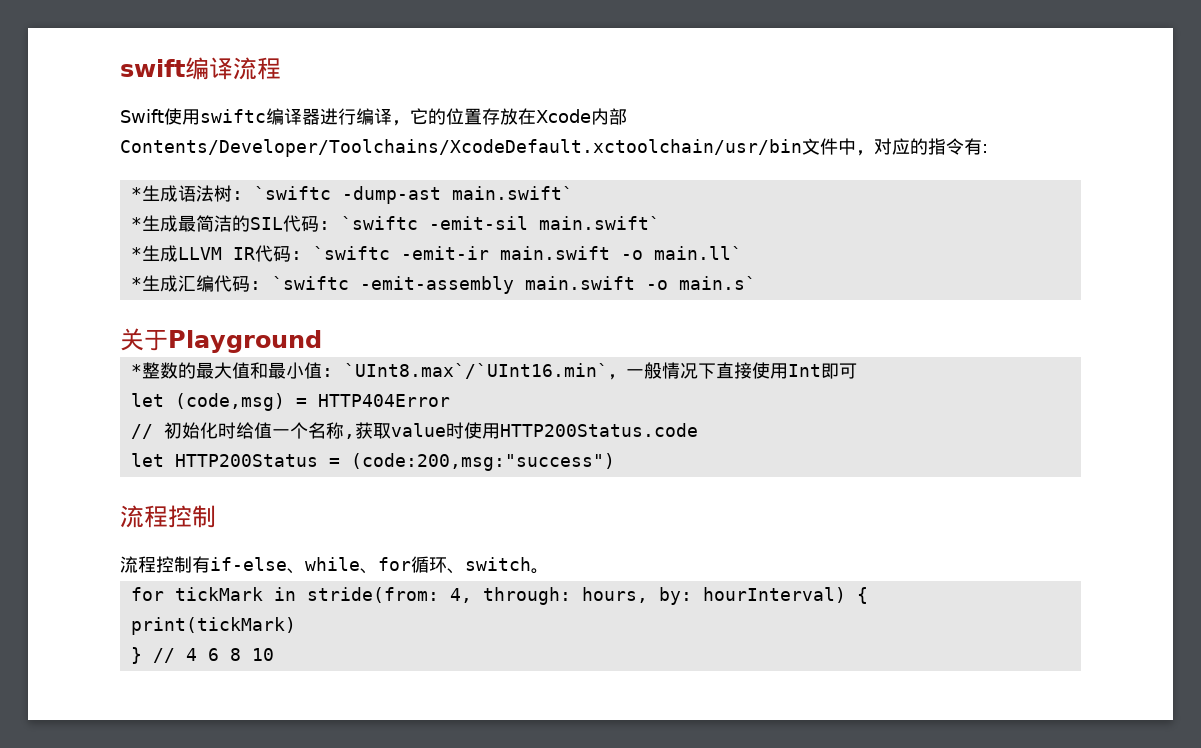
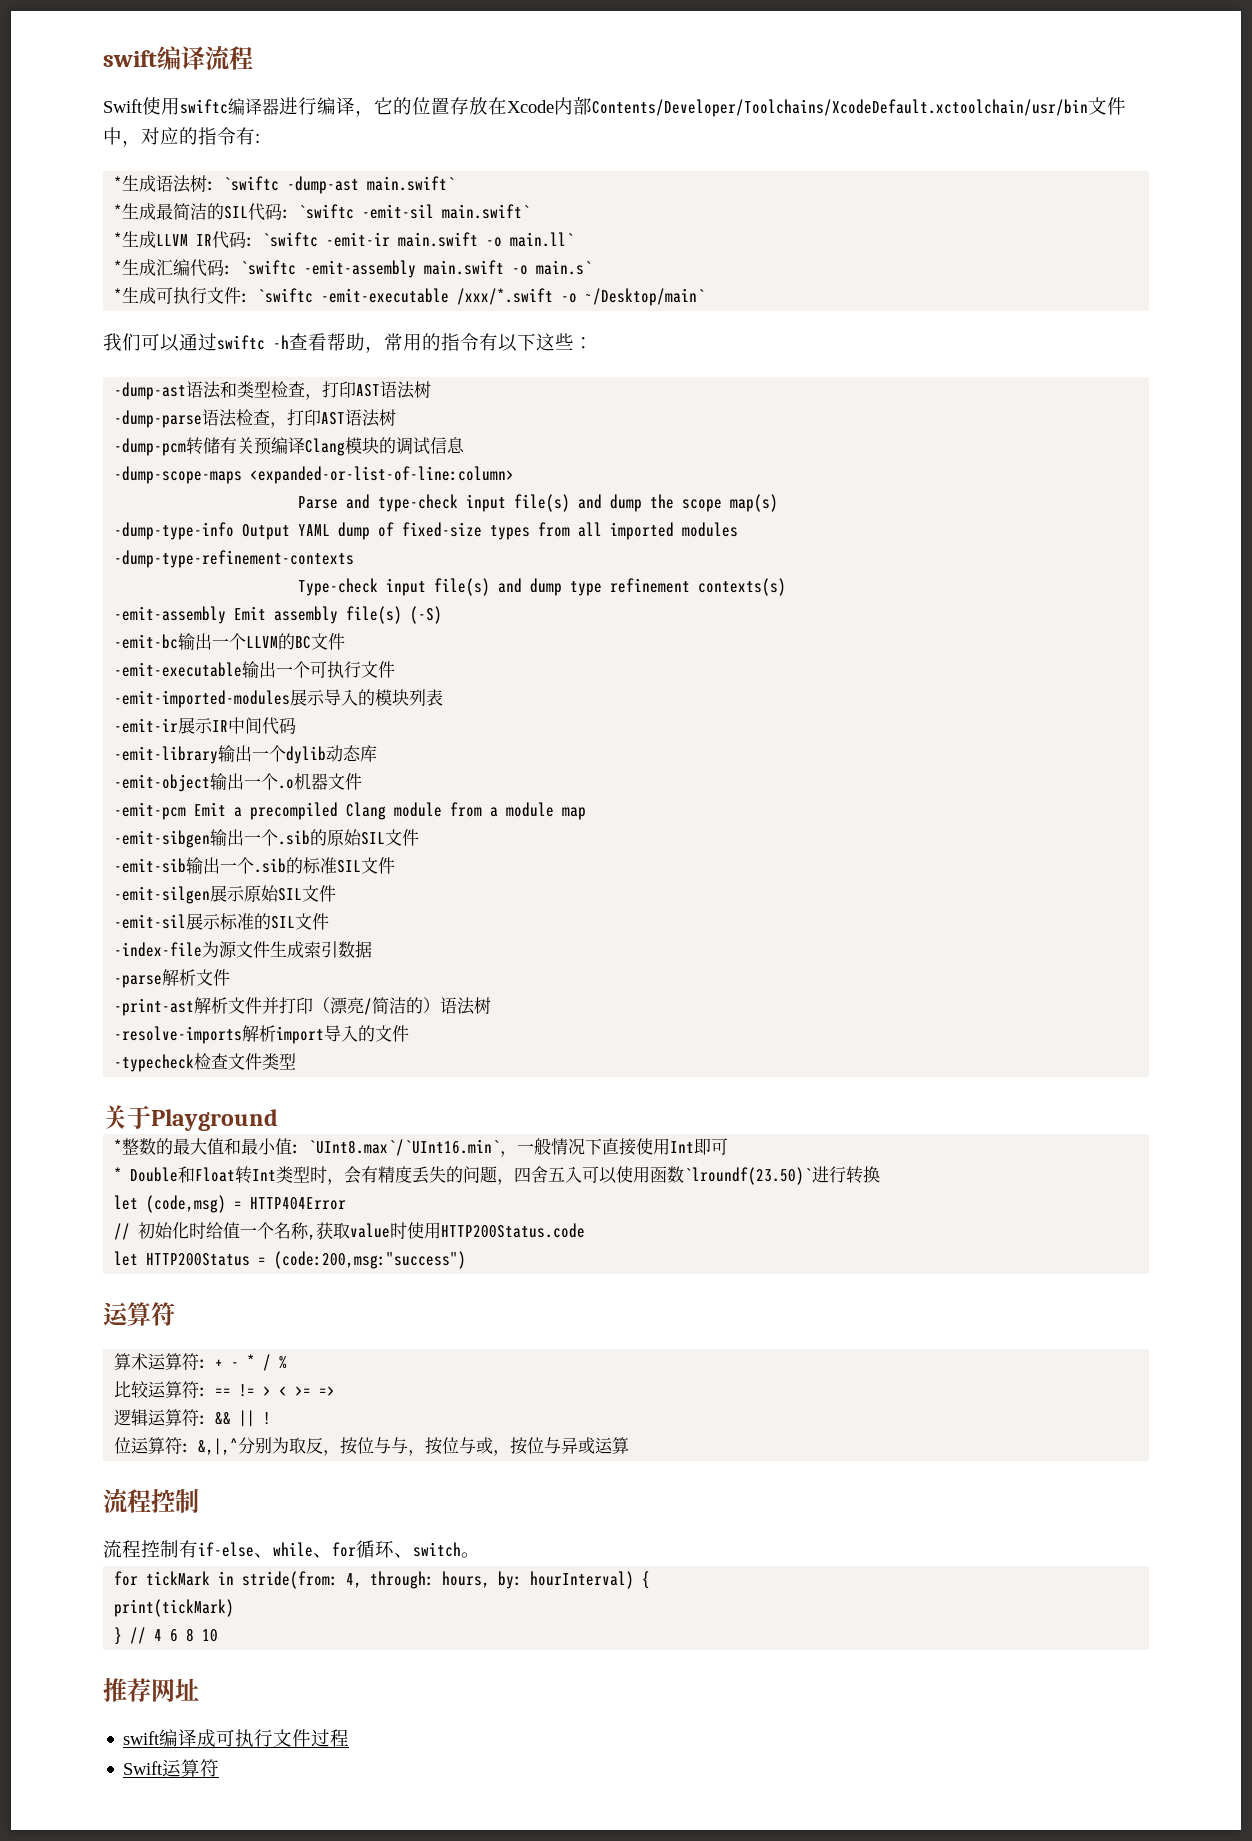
+ *生成可执行文件: `swiftc -emit-executable /xxx/*.swift -o ~/Desktop/main`
+ 我们可以通过swiftc -h查看帮助，常用的指令有以下这些：
+ -dump-ast语法和类型检查，打印AST语法树
+ -dump-parse语法检查，打印AST语法树
+ -dump-pcm转储有关预编译Clang模块的调试信息
+ -dump-scope-maps <expanded-or-list-of-line:column>
+ Parse and type-check input file(s) and dump the scope map(s)
+ -dump-type-info Output YAML dump of fixed-size types from all imported modules
+ -dump-type-refinement-contexts
+ Type-check input file(s) and dump type refinement contexts(s)
+ -emit-assembly Emit assembly file(s) (-S)
+ -emit-bc输出一个LLVM的BC文件
+ -emit-executable输出一个可执行文件
+ -emit-imported-modules展示导入的模块列表
+ -emit-ir展示IR中间代码
+ -emit-library输出一个dylib动态库
+ -emit-object输出一个.o机器文件
+ -emit-pcm Emit a precompiled Clang module from a module map
+ -emit-sibgen输出一个.sib的原始SIL文件
+ -emit-sib输出一个.sib的标准SIL文件
+ -emit-silgen展示原始SIL文件
+ -emit-sil展示标准的SIL文件
+ -index-file为源文件生成索引数据
+ -parse解析文件
+ -print-ast解析文件并打印（漂亮/简洁的）语法树
+ -resolve-imports解析import导入的文件
+ -typecheck检查文件类型
+ * Double和Float转Int类型时，会有精度丢失的问题，四舍五入可以使用函数`lroundf(23.50)`进行转换
  let HTTP200Status = (code:200,msg:"success")
+ 运算符
+ 算术运算符: + - * / %
+ 比较运算符: == != > < >= =>
+ 逻辑运算符: && || !
+ 位运算符: &,|,^分别为取反，按位与与，按位与或，按位与异或运算
+ 推荐网址
+ swift编译成可执行文件过程
+ Swift运算符

